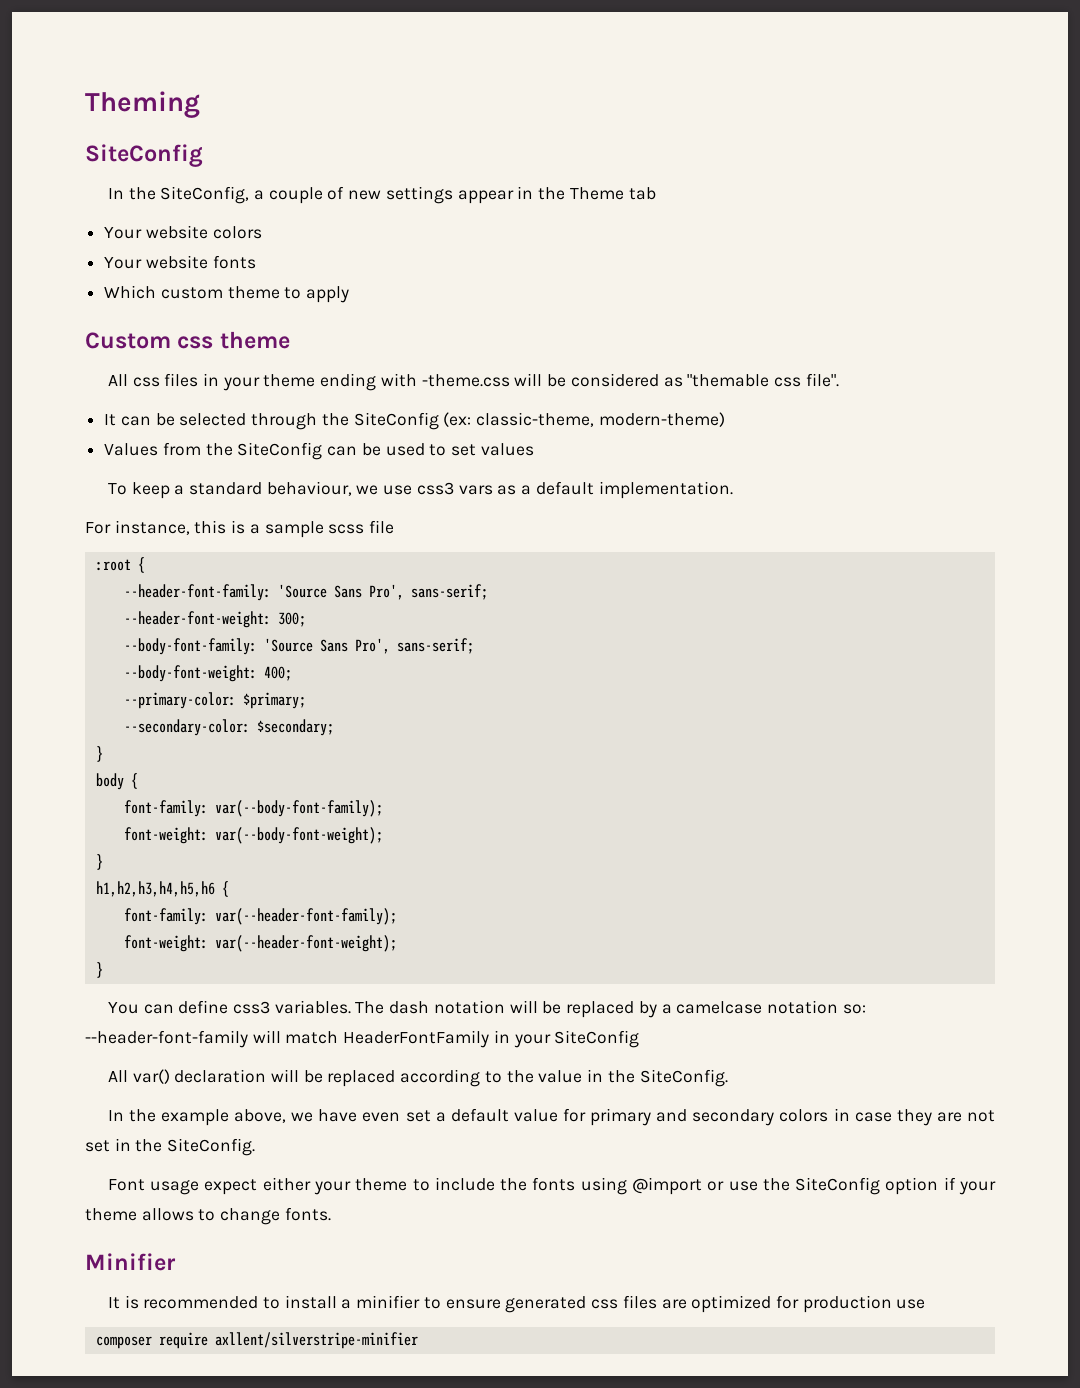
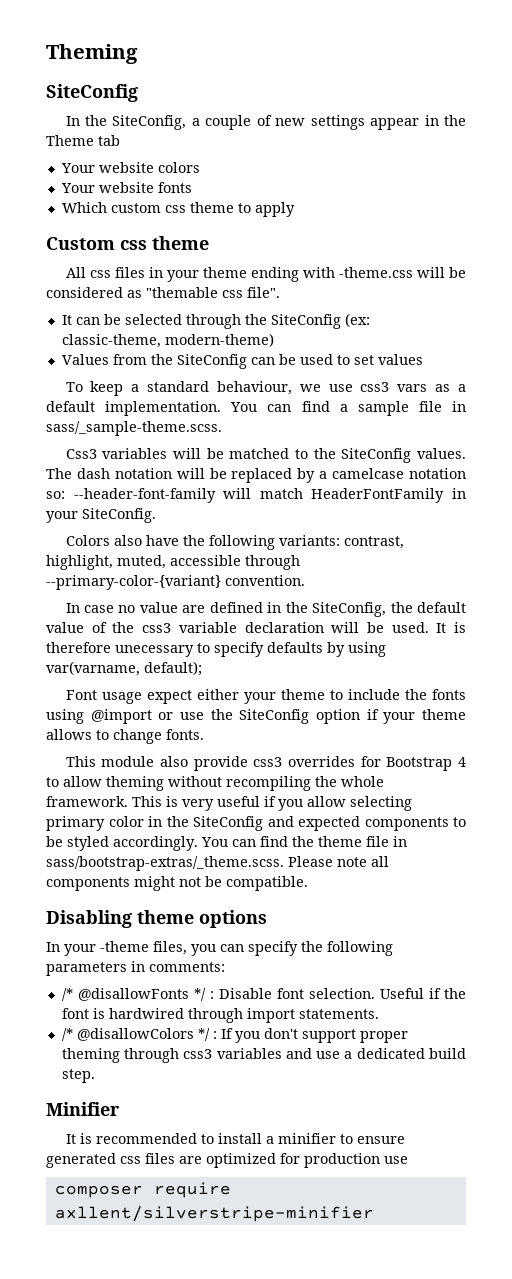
- Which custom theme to apply
+ Which custom css theme to apply
- To keep a standard behaviour, we use css3 vars as a default implementation.
- For instance, this is a sample scss file
- :root {
- --header-font-family: 'Source Sans Pro', sans-serif;
- --header-font-weight: 300;
- --body-font-family: 'Source Sans Pro', sans-serif;
- --body-font-weight: 400;
- --primary-color: $primary;
- --secondary-color: $secondary;
- }
- body {
- font-family: var(--body-font-family);
- font-weight: var(--body-font-weight);
- }
- h1,h2,h3,h4,h5,h6 {
- font-family: var(--header-font-family);
- font-weight: var(--header-font-weight);
- }
- You can define css3 variables.
+ To keep a standard behaviour, we use css3 vars as a default implementation. You can find a sample file in sass/_sample-theme.scss.
+ Css3 variables will be matched to the SiteConfig values.
- The dash notation will be replaced by a camelcase notation so: --header-font-family will match HeaderFontFamily in your SiteConfig
- All var() declaration will be replaced according to the value in the SiteConfig.
- In the example above, we have even set a default value for primary and secondary colors in case they are not set in the SiteConfig.
+ The dash notation will be replaced by a camelcase notation so: --header-font-family will match HeaderFontFamily in your SiteConfig.
+ Colors also have the following variants: contrast, highlight, muted, accessible through --primary-color-{variant} convention.
+ In case no value are defined in the SiteConfig, the default value of the css3 variable declaration will be used. It is therefore unecessary to specify defaults by using var(varname, default);
+ This module also provide css3 overrides for Bootstrap 4 to allow theming without recompiling the whole framework. This is very useful if you allow selecting primary color in the SiteConfig and expected components to be styled accordingly. You can find the theme file in sass/bootstrap-extras/_theme.scss. Please note all components might not be compatible.
+ Disabling theme options
+ In your -theme files, you can specify the following parameters in comments:
+ /* @disallowFonts */ : Disable font selection. Useful if the font is hardwired through import statements.
+ /* @disallowColors */ : If you don't support proper theming through css3 variables and use a dedicated build step.

